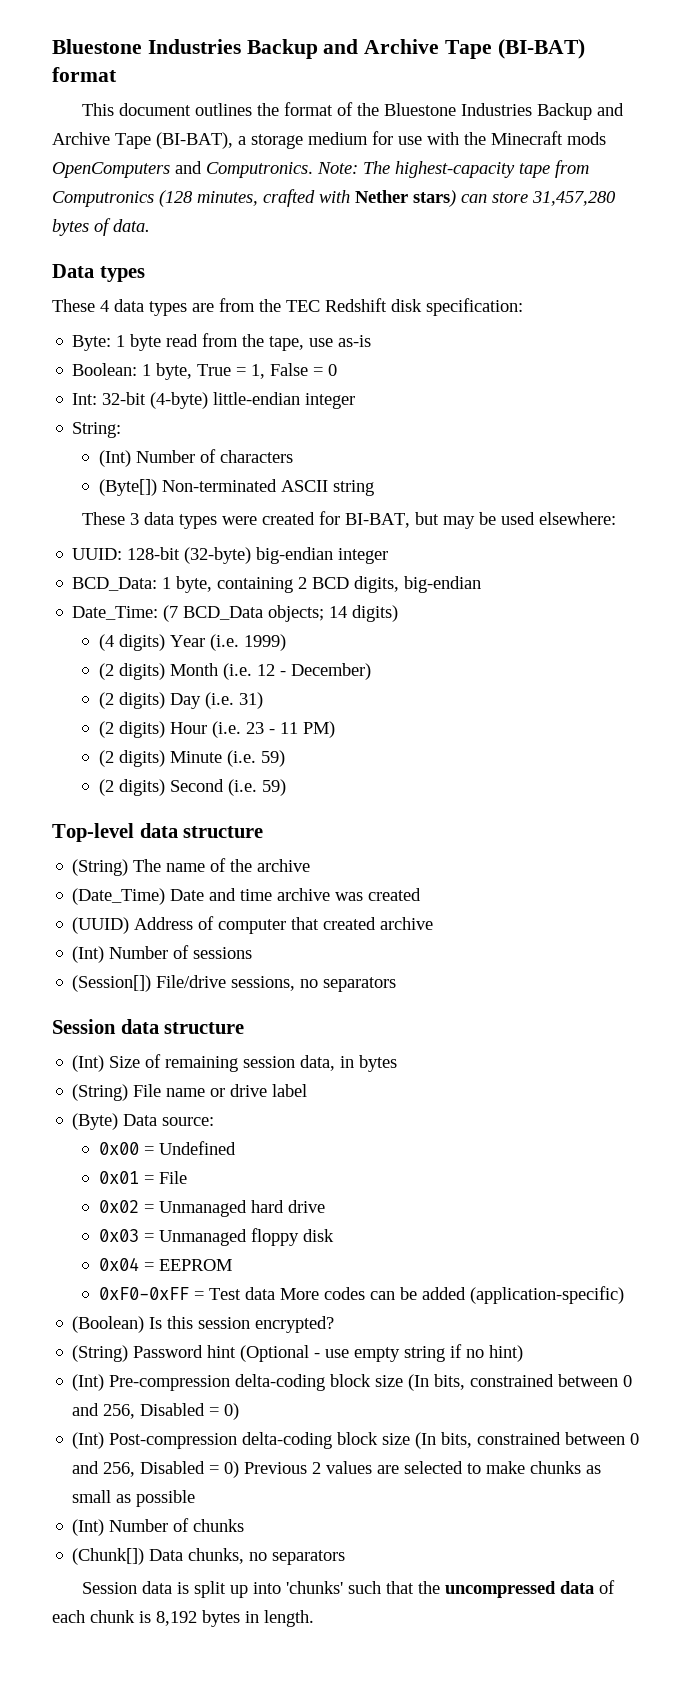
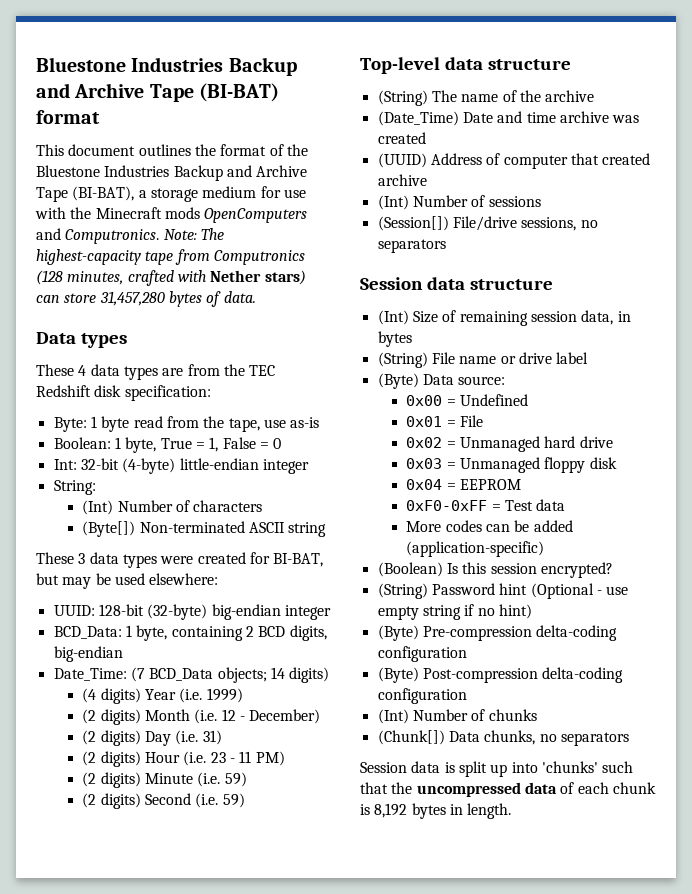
- 0xF0-0xFF = Test data More codes can be added (application-specific)
+ 0xF0-0xFF = Test data
+ More codes can be added (application-specific)
- (Int) Pre-compression delta-coding block size (In bits, constrained between 0 and 256, Disabled = 0)
- (Int) Post-compression delta-coding block size (In bits, constrained between 0 and 256, Disabled = 0) Previous 2 values are selected to make chunks as small as possible
+ (Byte) Pre-compression delta-coding configuration
+ (Byte) Post-compression delta-coding configuration

